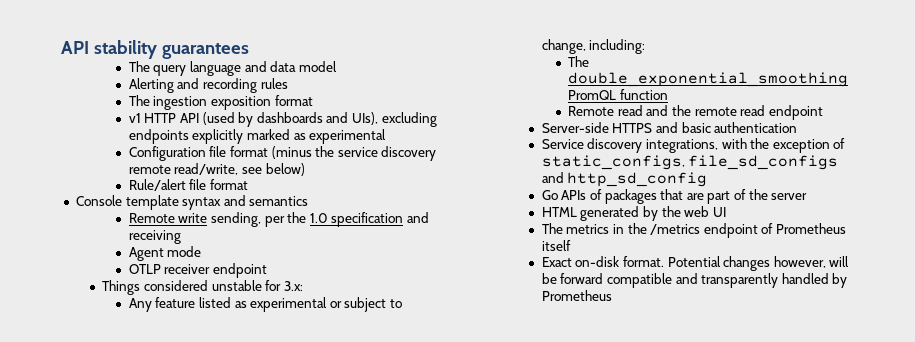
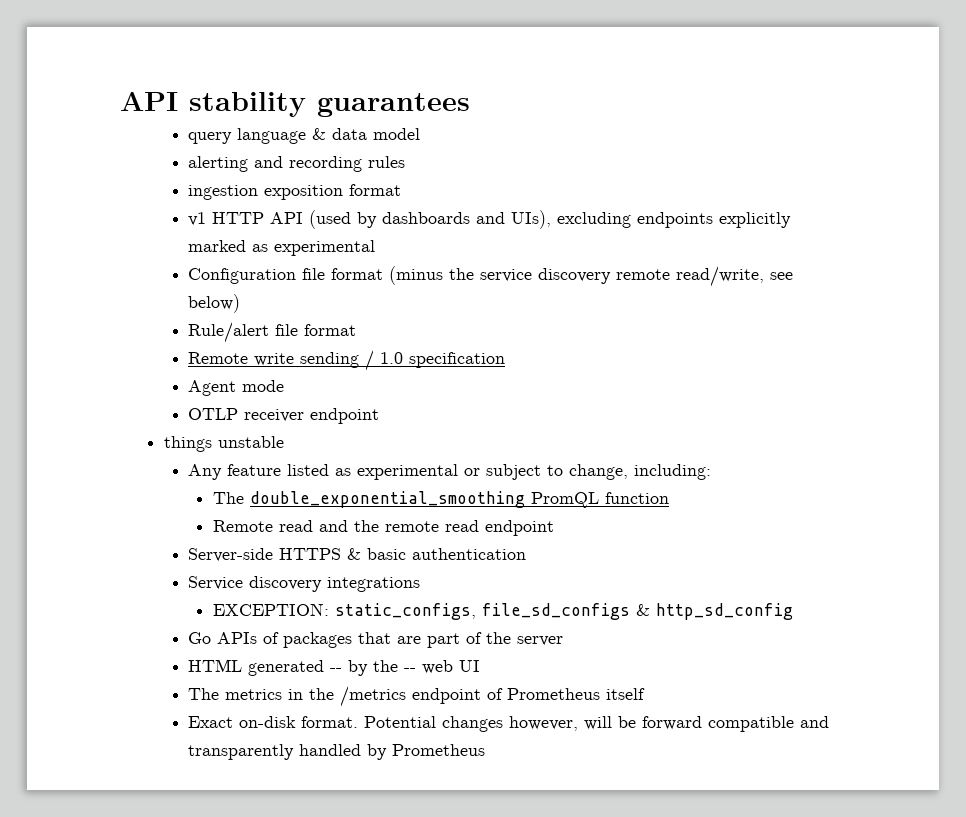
- The query language and data model
+ query language & data model
- Alerting and recording rules
+ alerting and recording rules
- The ingestion exposition format
+ ingestion exposition format
- Console template syntax and semantics
- Remote write sending, per the 1.0 specification and receiving
+ Remote write sending / 1.0 specification
- Things considered unstable for 3.x:
+ things unstable
- Server-side HTTPS and basic authentication
+ Server-side HTTPS & basic authentication
- Service discovery integrations, with the exception of static_configs, file_sd_configs and http_sd_config
+ Service discovery integrations
+ EXCEPTION: static_configs, file_sd_configs & http_sd_config
- HTML generated by the web UI
+ HTML generated -- by the -- web UI

